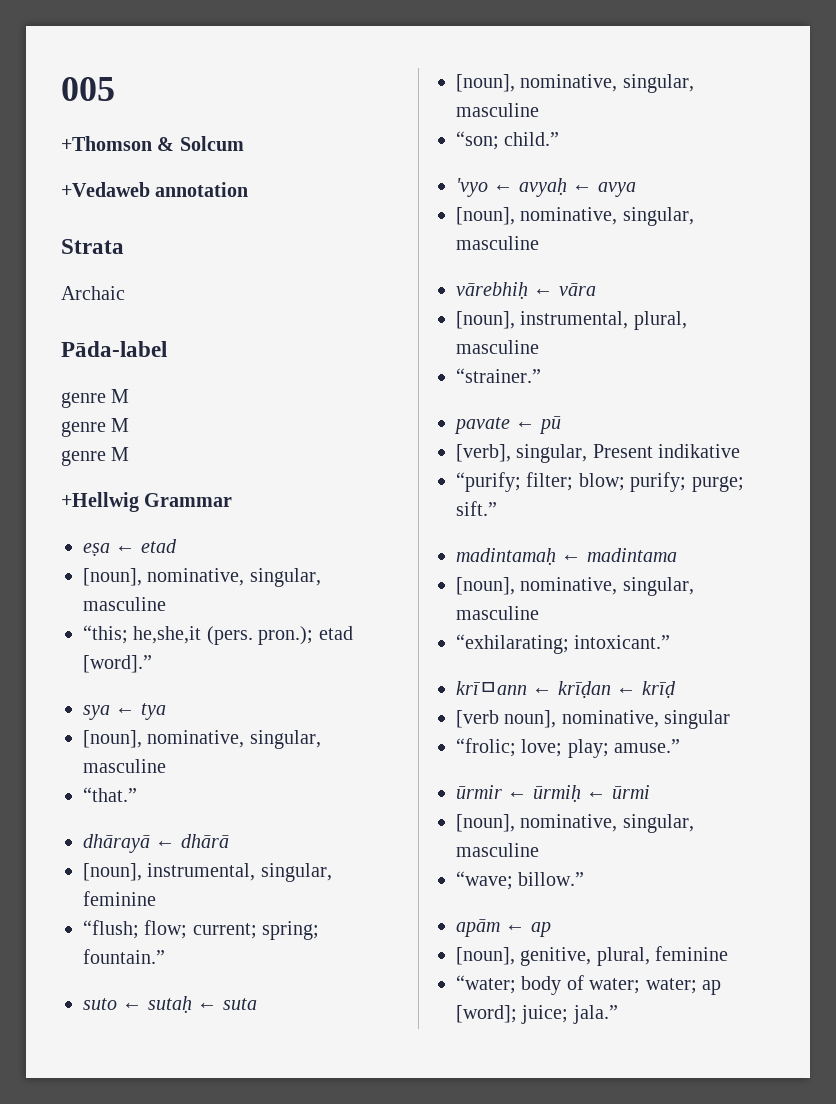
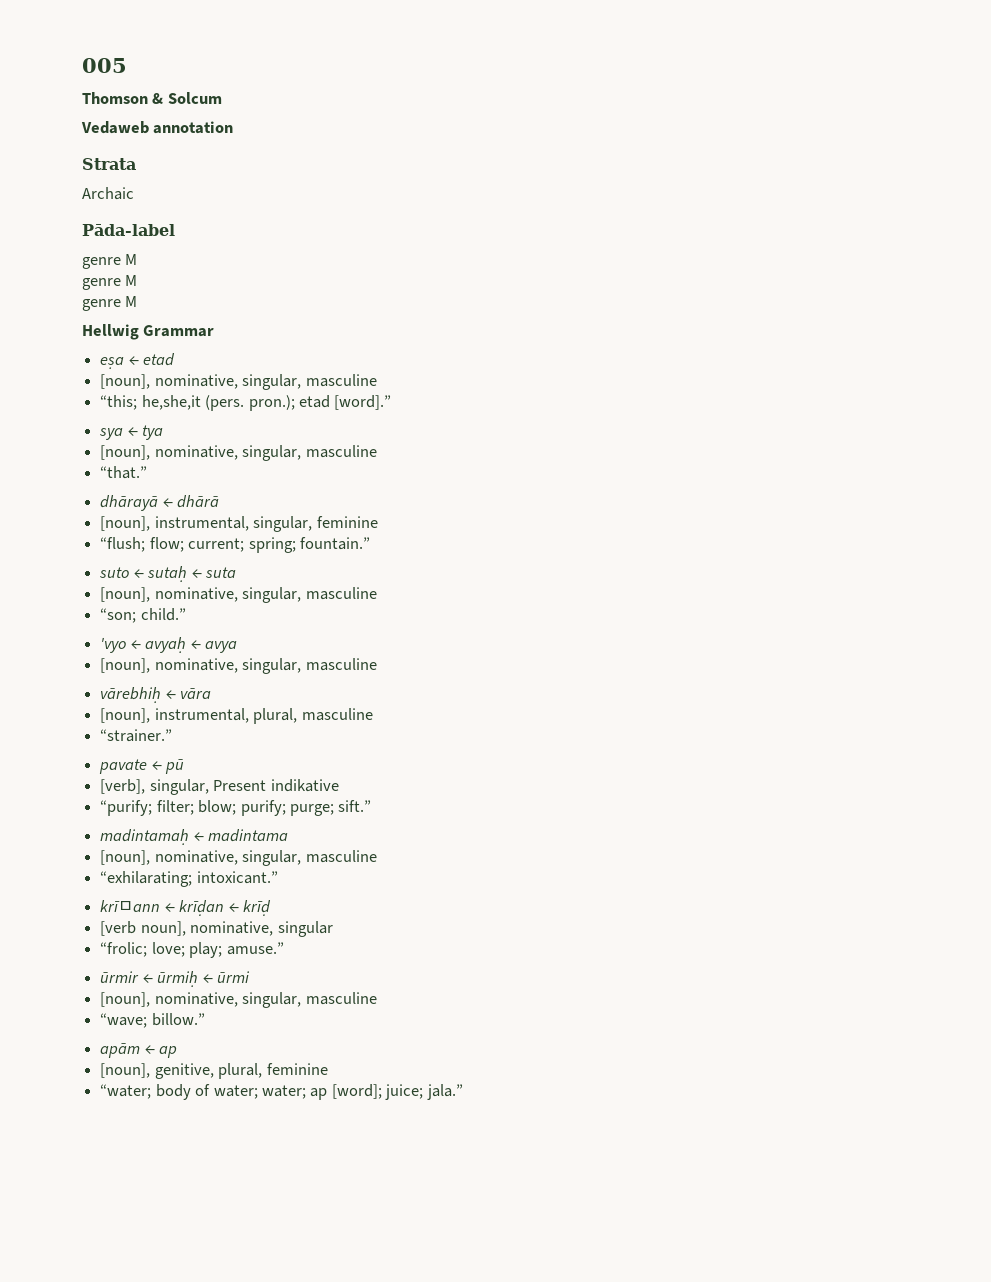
- +Thomson & Solcum
+ Thomson & Solcum
- +Vedaweb annotation
+ Vedaweb annotation
- +Hellwig Grammar
+ Hellwig Grammar

